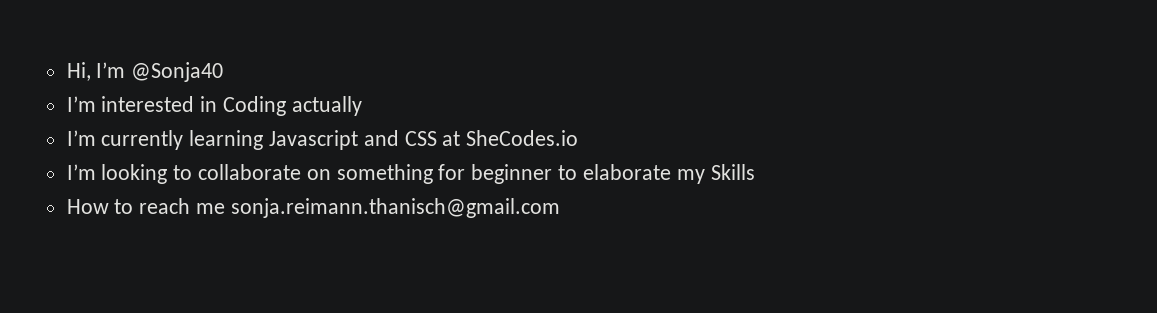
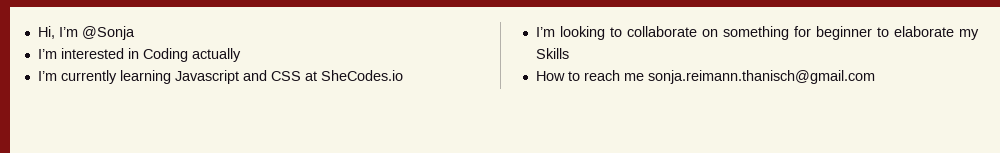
- Hi, I’m @Sonja40
+ Hi, I’m @Sonja

